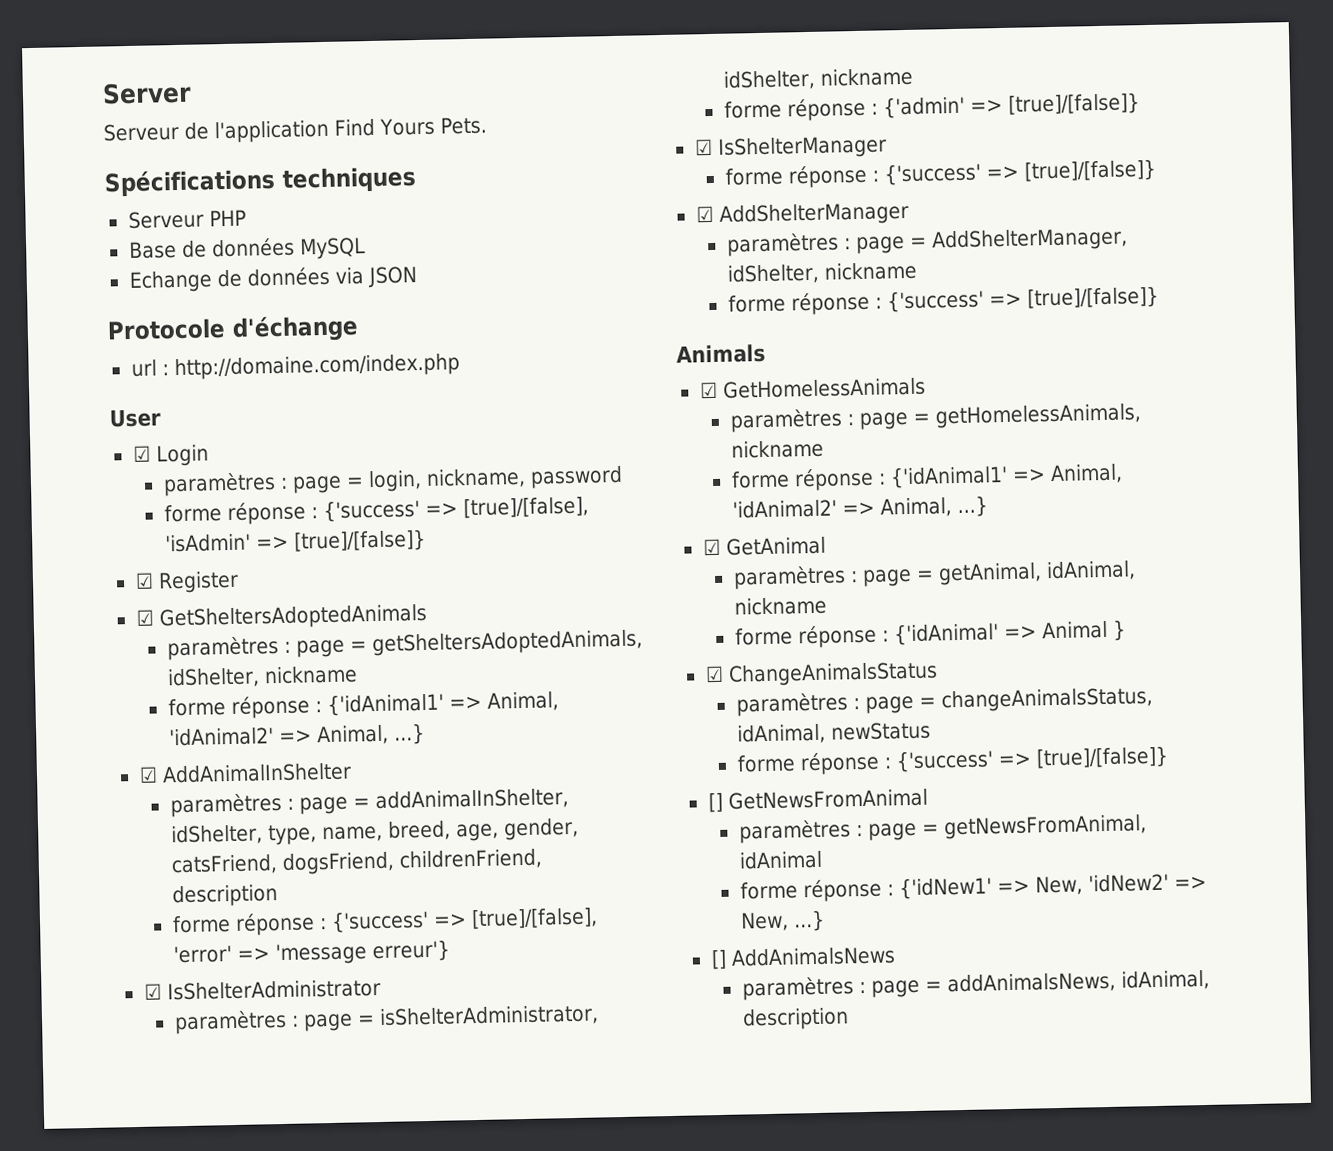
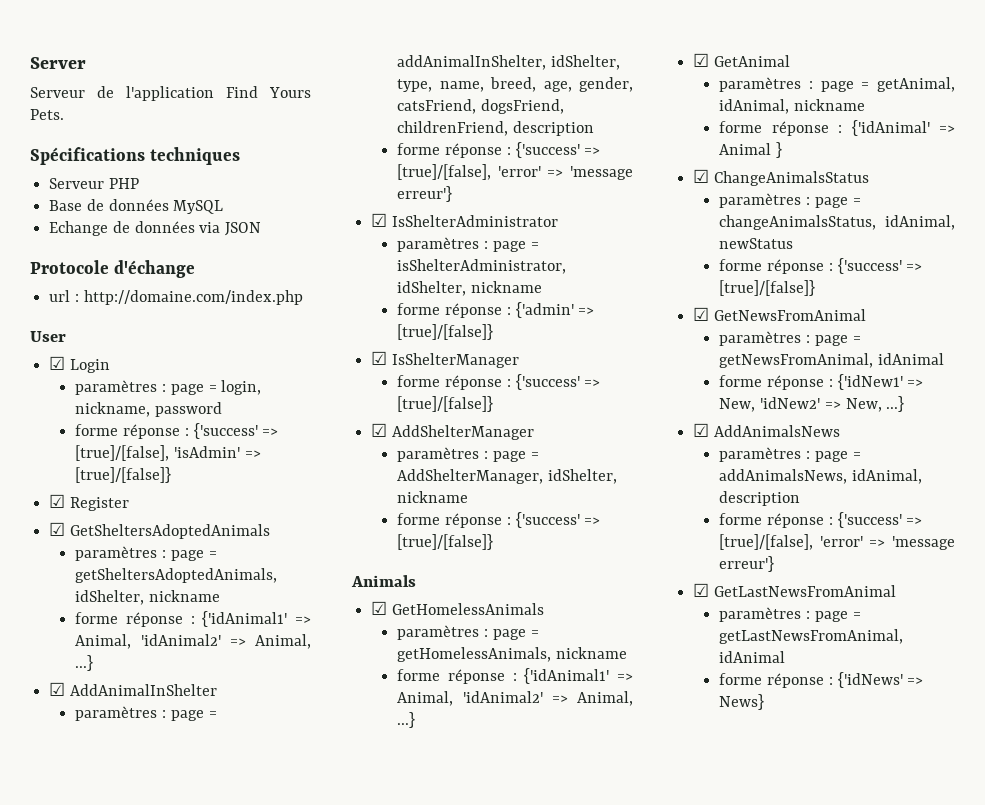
- [] GetNewsFromAnimal
+ ☑ GetNewsFromAnimal
- [] AddAnimalsNews
+ ☑ AddAnimalsNews
  paramètres : page = addAnimalsNews, idAnimal, description
+ forme réponse : {'success' => [true]/[false], 'error' => 'message erreur'}
+ ☑ GetLastNewsFromAnimal
+ paramètres : page = getLastNewsFromAnimal, idAnimal
+ forme réponse : {'idNews' => News}

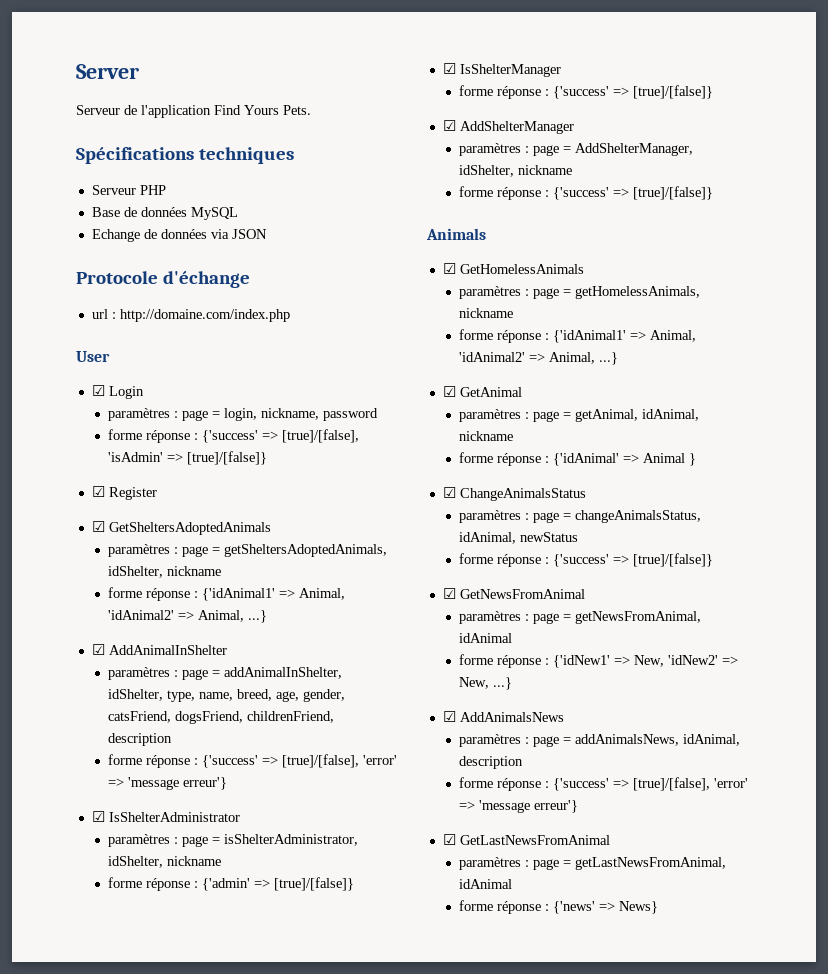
- forme réponse : {'idNews' => News}
+ forme réponse : {'news' => News}

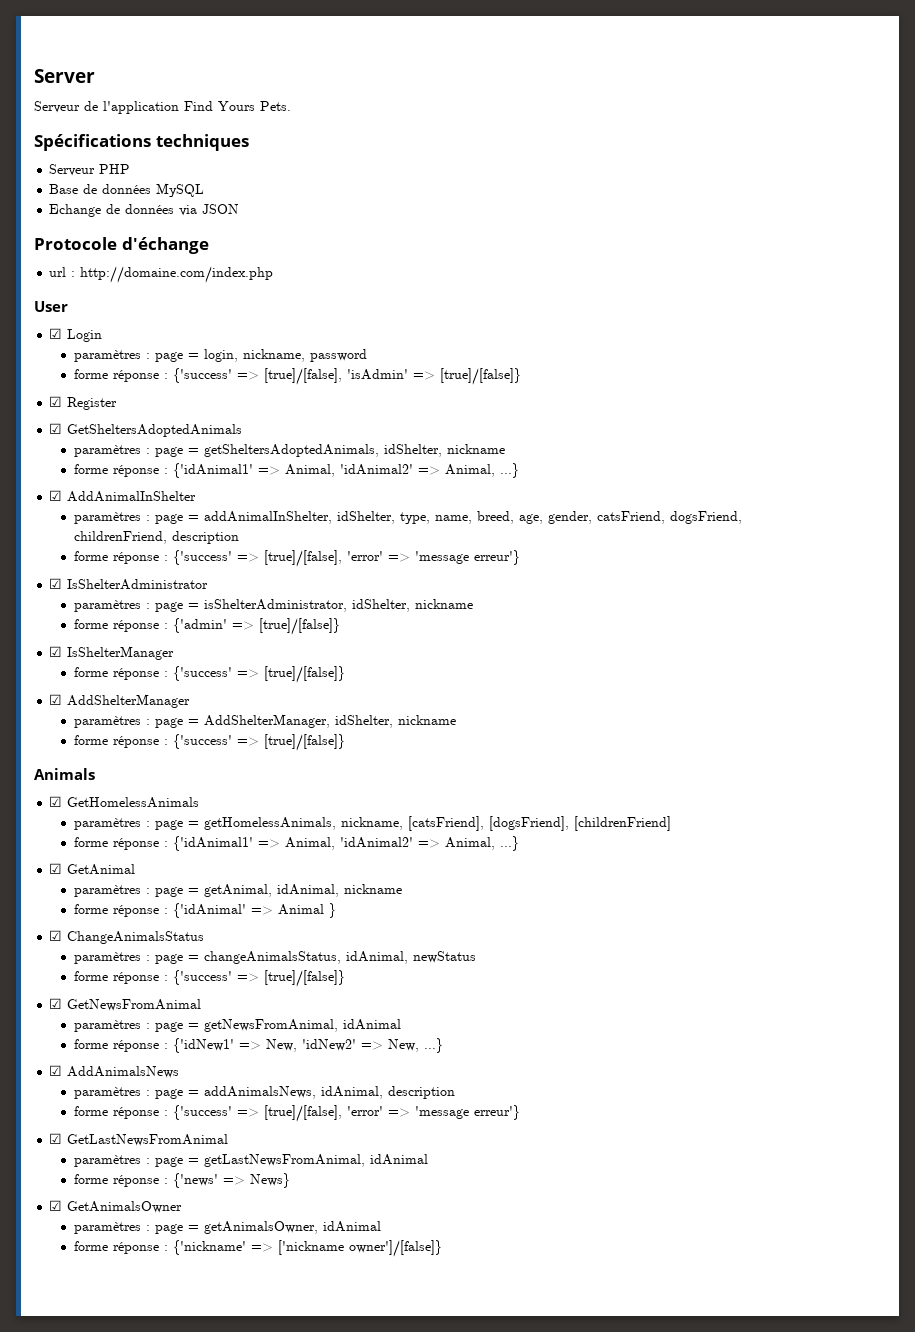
- paramètres : page = getHomelessAnimals, nickname
+ paramètres : page = getHomelessAnimals, nickname, [catsFriend], [dogsFriend], [childrenFriend]
+ ☑ GetAnimalsOwner
+ paramètres : page = getAnimalsOwner, idAnimal
+ forme réponse : {'nickname' => ['nickname owner']/[false]}

